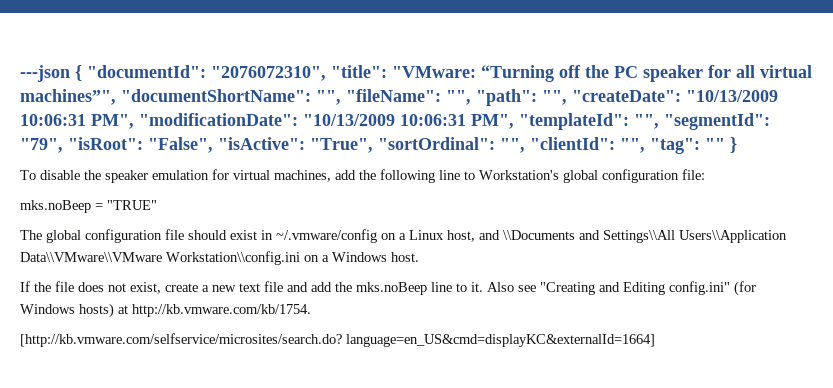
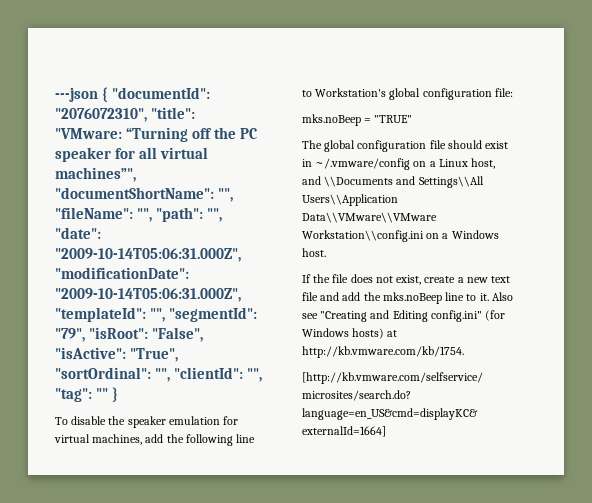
- ---json { "documentId": "2076072310", "title": "VMware: “Turning off the PC speaker for all virtual machines”", "documentShortName": "", "fileName": "", "path": "", "createDate": "10/13/2009 10:06:31 PM", "modificationDate": "10/13/2009 10:06:31 PM", "templateId": "", "segmentId": "79", "isRoot": "False", "isActive": "True", "sortOrdinal": "", "clientId": "", "tag": "" }
+ ---json { "documentId": "2076072310", "title": "VMware: “Turning off the PC speaker for all virtual machines”", "documentShortName": "", "fileName": "", "path": "", "date": "2009-10-14T05:06:31.000Z", "modificationDate": "2009-10-14T05:06:31.000Z", "templateId": "", "segmentId": "79", "isRoot": "False", "isActive": "True", "sortOrdinal": "", "clientId": "", "tag": "" }

